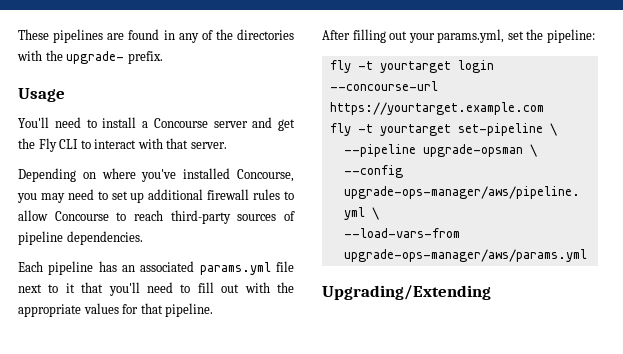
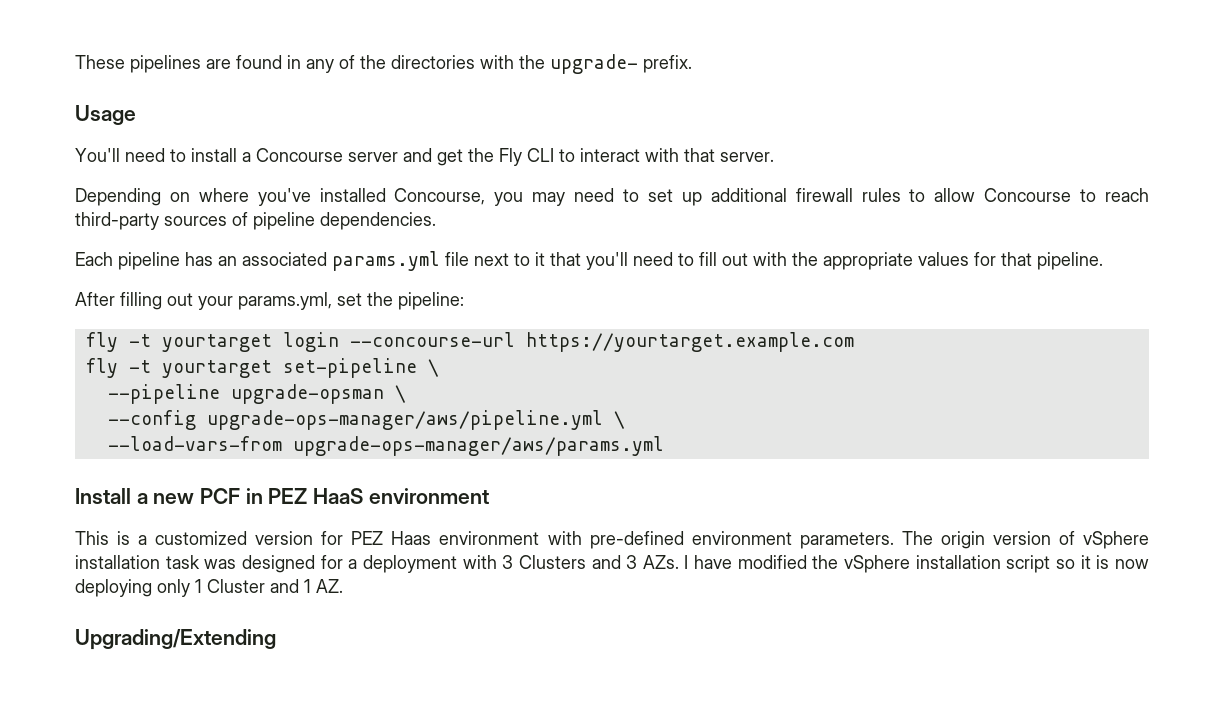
+ Install a new PCF in PEZ HaaS environment
+ This is a customized version for PEZ Haas environment with pre-defined environment parameters. The origin version of vSphere installation task was designed for a deployment with 3 Clusters and 3 AZs. I have modified the vSphere installation script so it is now deploying only 1 Cluster and 1 AZ.

